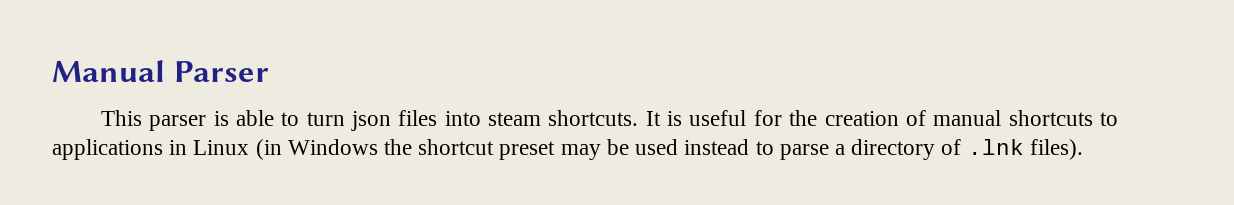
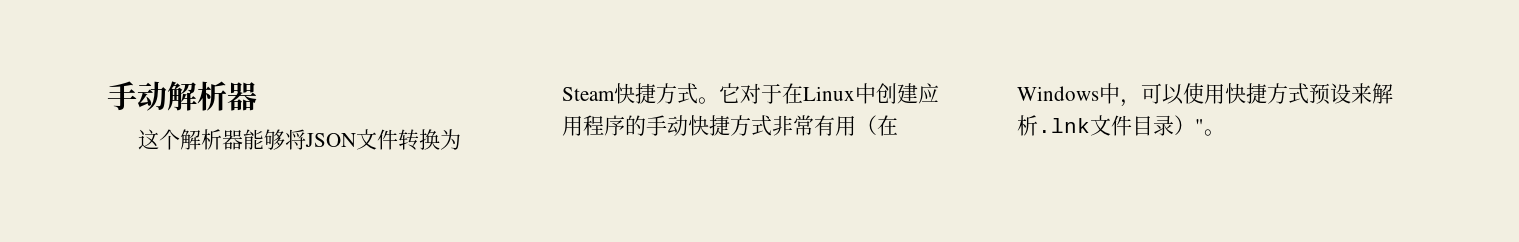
- Manual Parser
- This parser is able to turn json files into steam shortcuts. It is useful for the creation of manual shortcuts to applications in Linux (in Windows the shortcut preset may be used instead to parse a directory of .lnk files).
+ 手动解析器
+ 这个解析器能够将JSON文件转换为Steam快捷方式。它对于在Linux中创建应用程序的手动快捷方式非常有用（在Windows中，可以使用快捷方式预设来解析.lnk文件目录）"。

